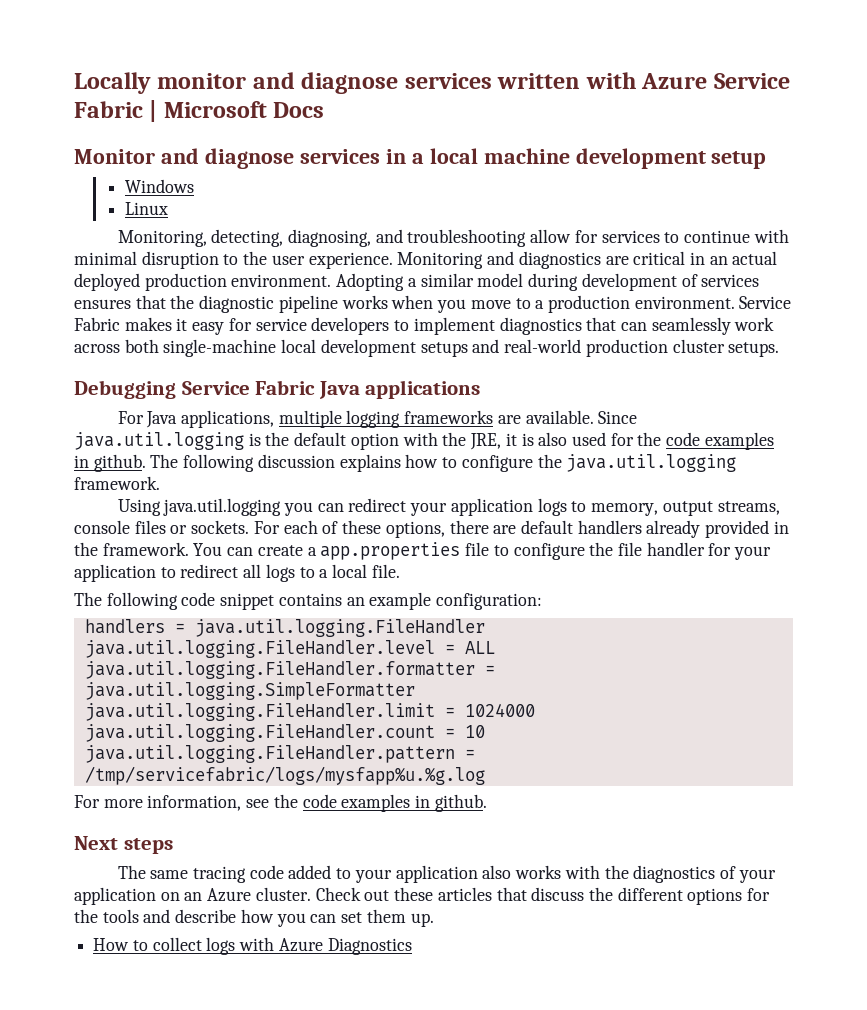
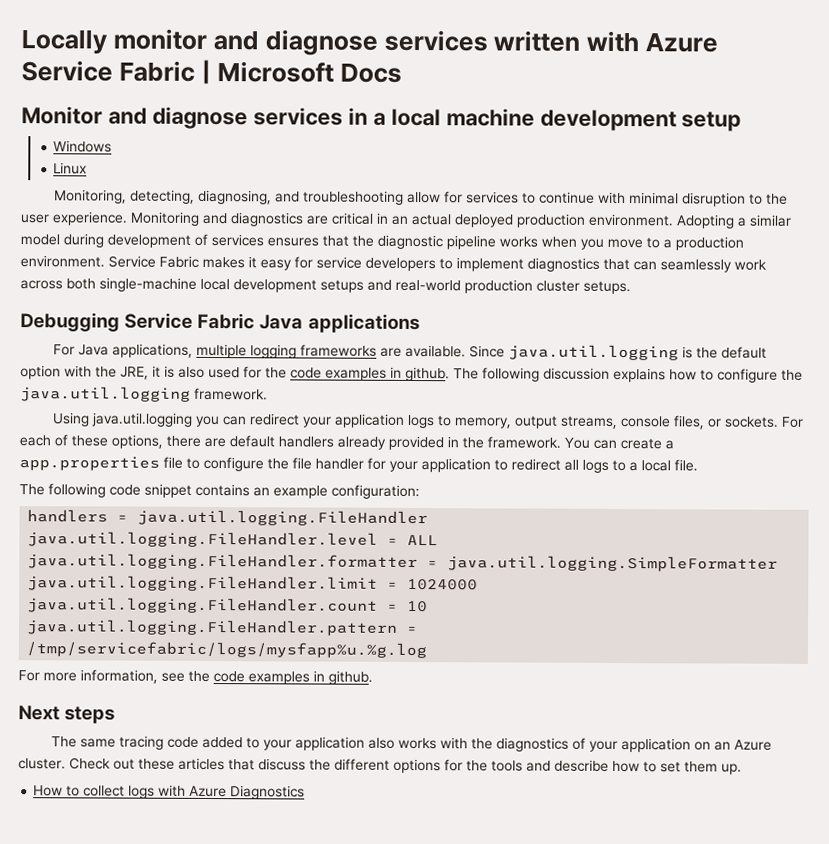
- Using java.util.logging you can redirect your application logs to memory, output streams, console files or sockets.
+ Using java.util.logging you can redirect your application logs to memory, output streams, console files, or sockets.
- Check out these articles that discuss the different options for the tools and describe how you can set them up.
+ Check out these articles that discuss the different options for the tools and describe how to set them up.

